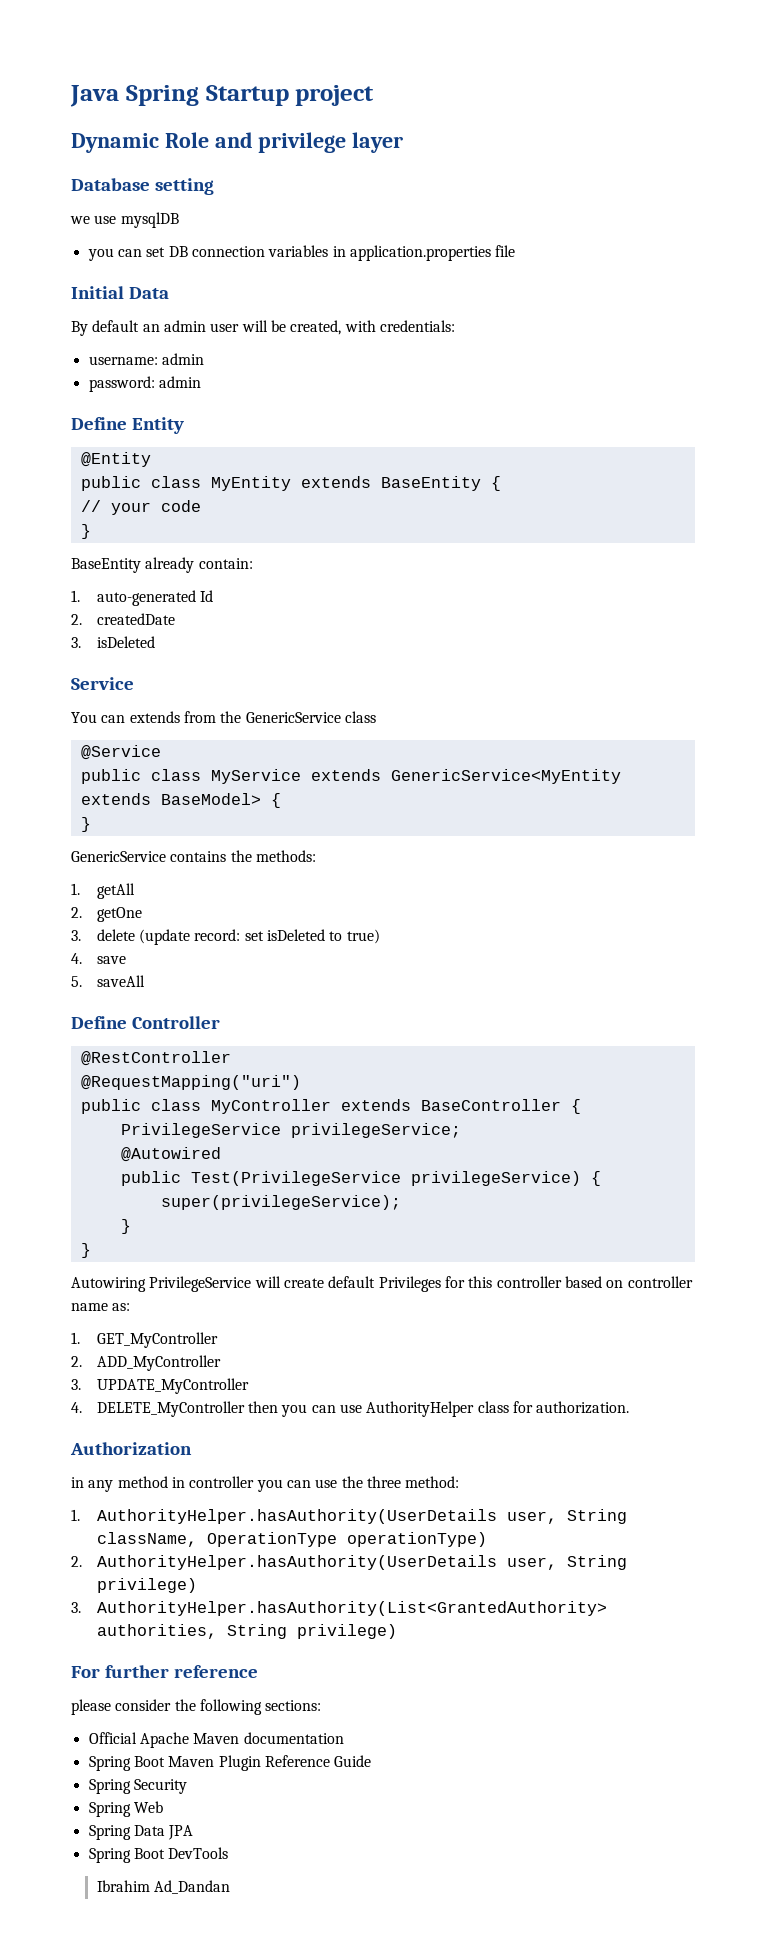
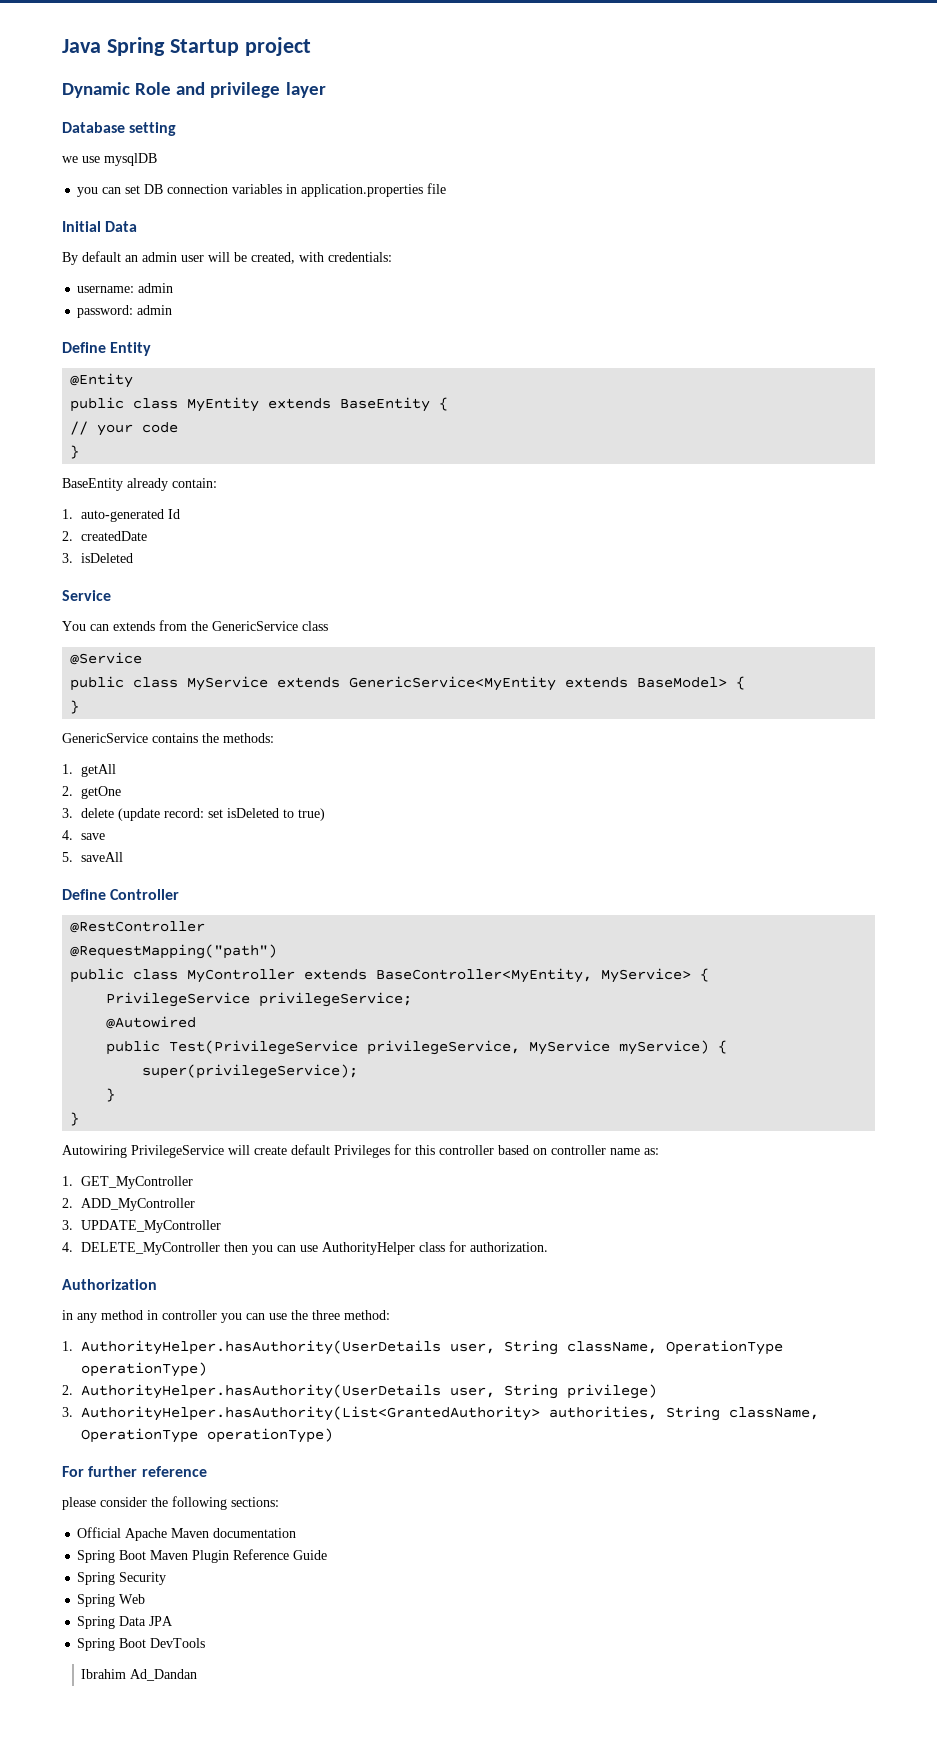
- @RequestMapping("uri")
+ @RequestMapping("path")
- public class MyController extends BaseController {
+ public class MyController extends BaseController<MyEntity, MyService> {
- public Test(PrivilegeService privilegeService) {
+ public Test(PrivilegeService privilegeService, MyService myService) {
- 3. AuthorityHelper.hasAuthority(List<GrantedAuthority> authorities, String privilege)
+ 3. AuthorityHelper.hasAuthority(List<GrantedAuthority> authorities, String className, OperationType operationType)

